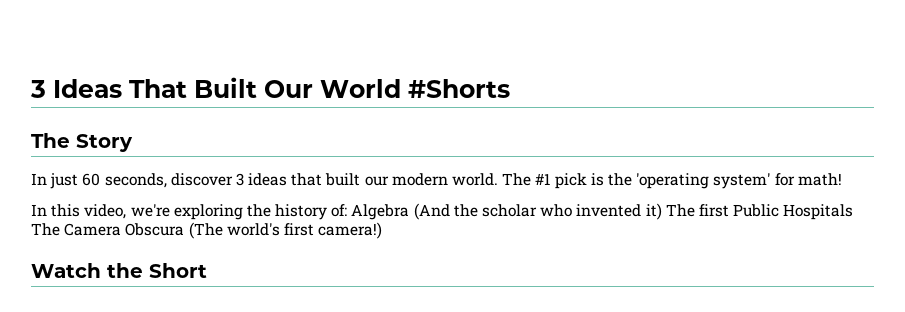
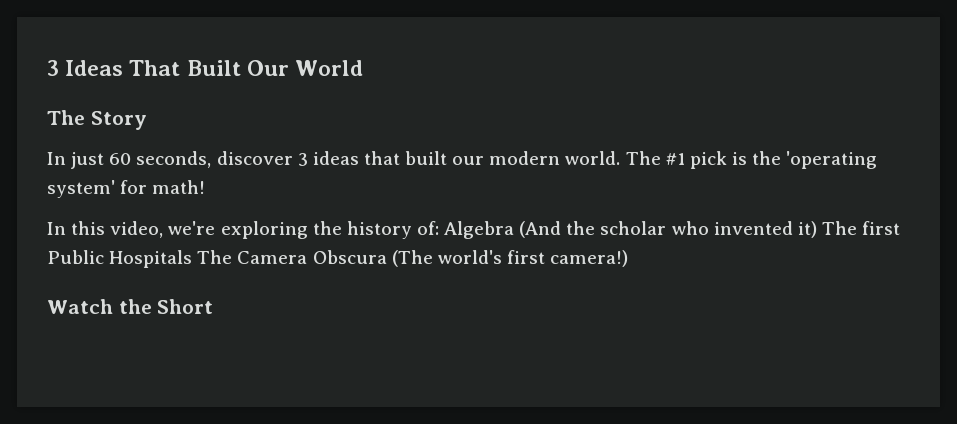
- 3 Ideas That Built Our World #Shorts
+ 3 Ideas That Built Our World

